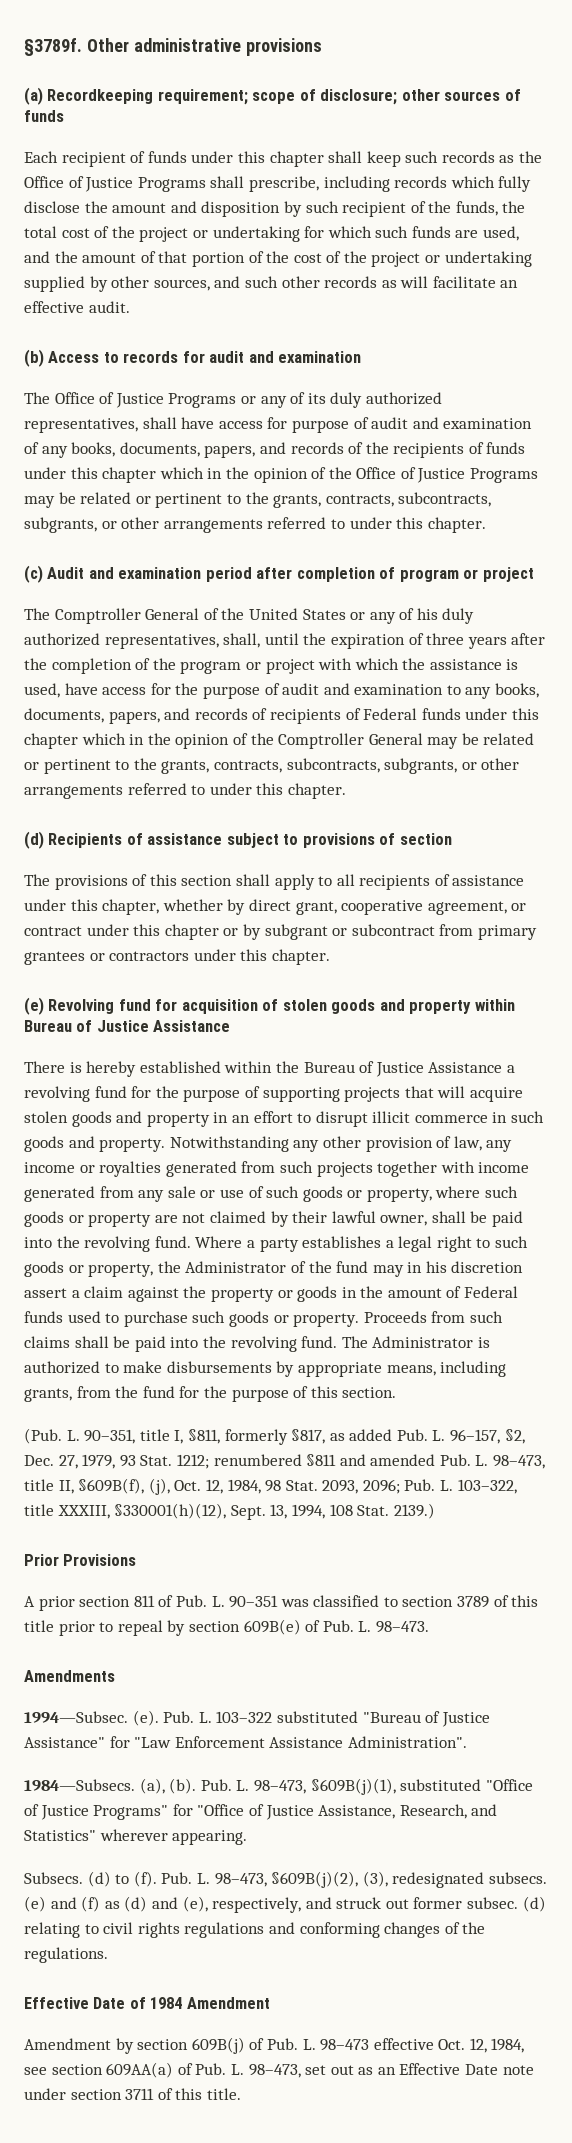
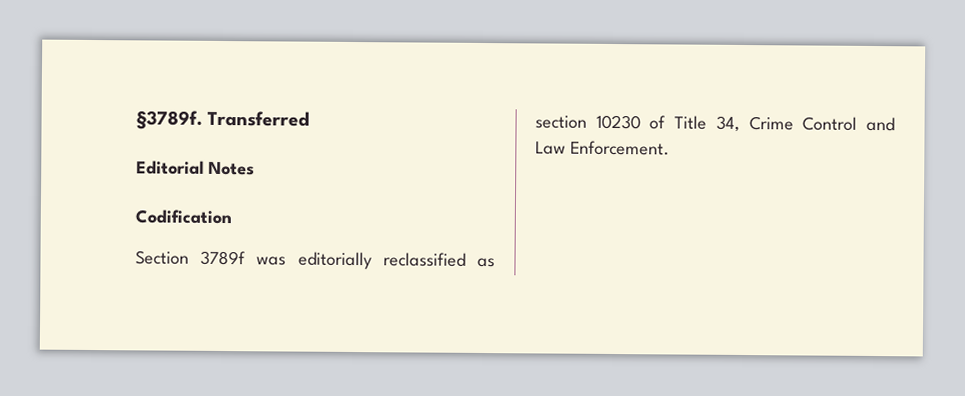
- Other administrative provisions
- (a) Recordkeeping requirement; scope of disclosure; other sources of funds
- Each recipient of funds under this chapter shall keep such records as the Office of Justice Programs shall prescribe, including records which fully disclose the amount and disposition by such recipient of the funds, the total cost of the project or undertaking for which such funds are used, and the amount of that portion of the cost of the project or undertaking supplied by other sources, and such other records as will facilitate an effective audit.
- (b) Access to records for audit and examination
- The Office of Justice Programs or any of its duly authorized representatives, shall have access for purpose of audit and examination of any books, documents, papers, and records of the recipients of funds under this chapter which in the opinion of the Office of Justice Programs may be related or pertinent to the grants, contracts, subcontracts, subgrants, or other arrangements referred to under this chapter.
- (c) Audit and examination period after completion of program or project
- The Comptroller General of the United States or any of his duly authorized representatives, shall, until the expiration of three years after the completion of the program or project with which the assistance is used, have access for the purpose of audit and examination to any books, documents, papers, and records of recipients of Federal funds under this chapter which in the opinion of the Comptroller General may be related or pertinent to the grants, contracts, subcontracts, subgrants, or other arrangements referred to under this chapter.
- (d) Recipients of assistance subject to provisions of section
- The provisions of this section shall apply to all recipients of assistance under this chapter, whether by direct grant, cooperative agreement, or contract under this chapter or by subgrant or subcontract from primary grantees or contractors under this chapter.
- (e) Revolving fund for acquisition of stolen goods and property within Bureau of Justice Assistance
- There is hereby established within the Bureau of Justice Assistance a revolving fund for the purpose of supporting projects that will acquire stolen goods and property in an effort to disrupt illicit commerce in such goods and property. Notwithstanding any other provision of law, any income or royalties generated from such projects together with income generated from any sale or use of such goods or property, where such goods or property are not claimed by their lawful owner, shall be paid into the revolving fund. Where a party establishes a legal right to such goods or property, the Administrator of the fund may in his discretion assert a claim against the property or goods in the amount of Federal funds used to purchase such goods or property. Proceeds from such claims shall be paid into the revolving fund. The Administrator is authorized to make disbursements by appropriate means, including grants, from the fund for the purpose of this section.
- (Pub. L. 90–351, title I, §811, formerly §817, as added Pub. L. 96–157, §2, Dec. 27, 1979, 93 Stat. 1212; renumbered §811 and amended Pub. L. 98–473, title II, §609B(f), (j), Oct. 12, 1984, 98 Stat. 2093, 2096; Pub. L. 103–322, title XXXIII, §330001(h)(12), Sept. 13, 1994, 108 Stat. 2139.)
- Prior Provisions
- A prior section 811 of Pub. L. 90–351 was classified to section 3789 of this title prior to repeal by section 609B(e) of Pub. L. 98–473.
- Amendments
- 1994—Subsec. (e). Pub. L. 103–322 substituted "Bureau of Justice Assistance" for "Law Enforcement Assistance Administration".
- 1984—Subsecs. (a), (b). Pub. L. 98–473, §609B(j)(1), substituted "Office of Justice Programs" for "Office of Justice Assistance, Research, and Statistics" wherever appearing.
- Subsecs. (d) to (f). Pub. L. 98–473, §609B(j)(2), (3), redesignated subsecs. (e) and (f) as (d) and (e), respectively, and struck out former subsec. (d) relating to civil rights regulations and conforming changes of the regulations.
- Effective Date of 1984 Amendment
- Amendment by section 609B(j) of Pub. L. 98–473 effective Oct. 12, 1984, see section 609AA(a) of Pub. L. 98–473, set out as an Effective Date note under section 3711 of this title.
+ Transferred
+ Editorial Notes
+ Codification
+ Section 3789f was editorially reclassified as section 10230 of Title 34, Crime Control and Law Enforcement.

